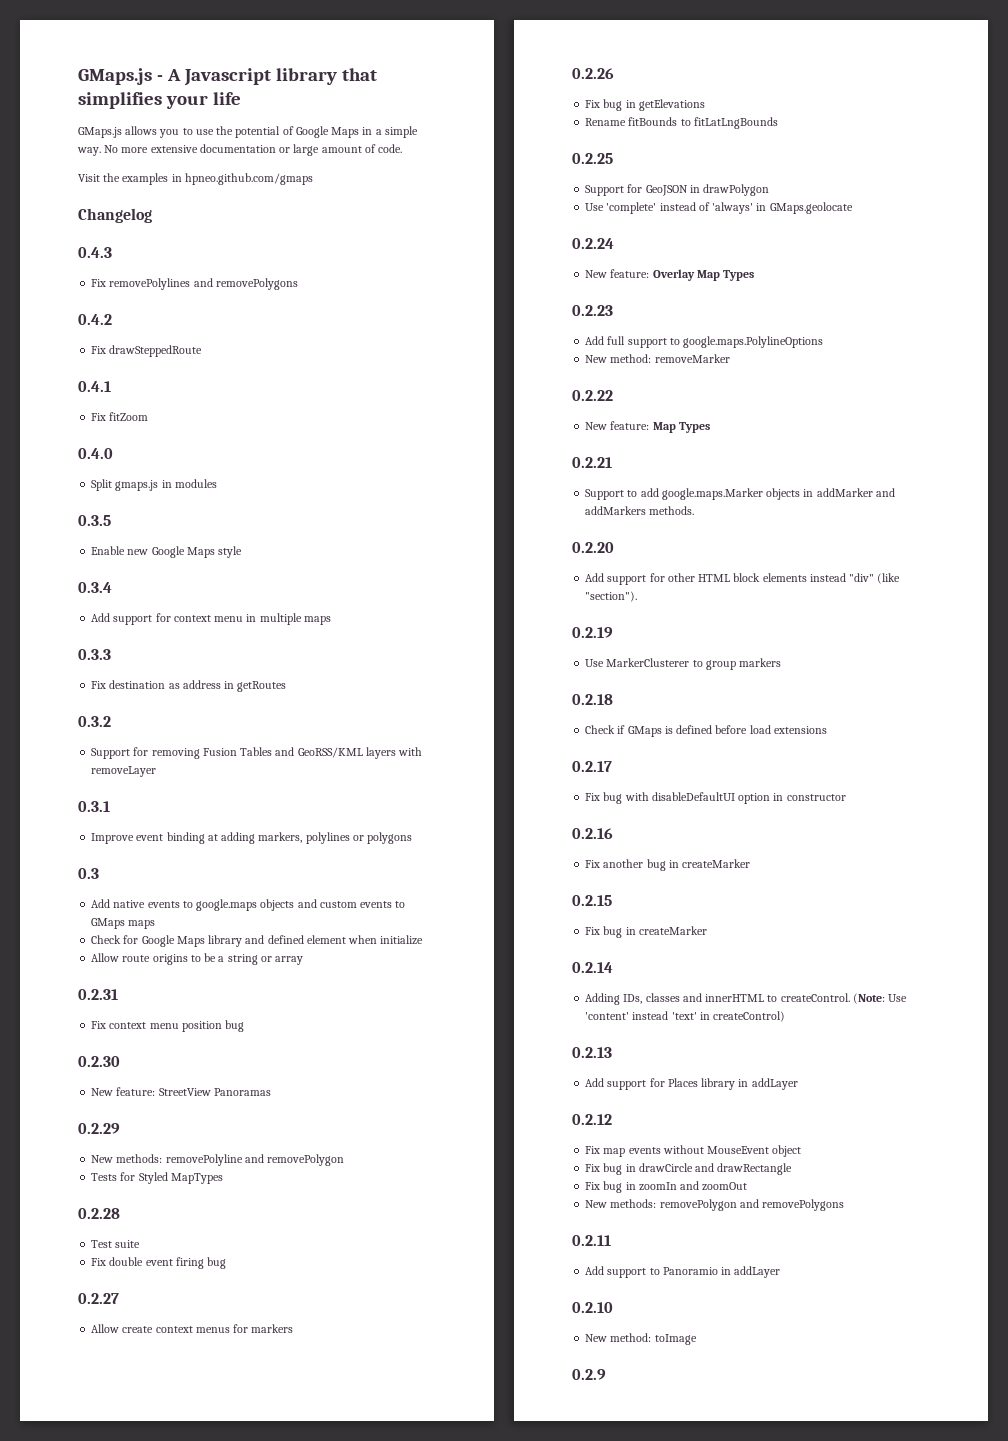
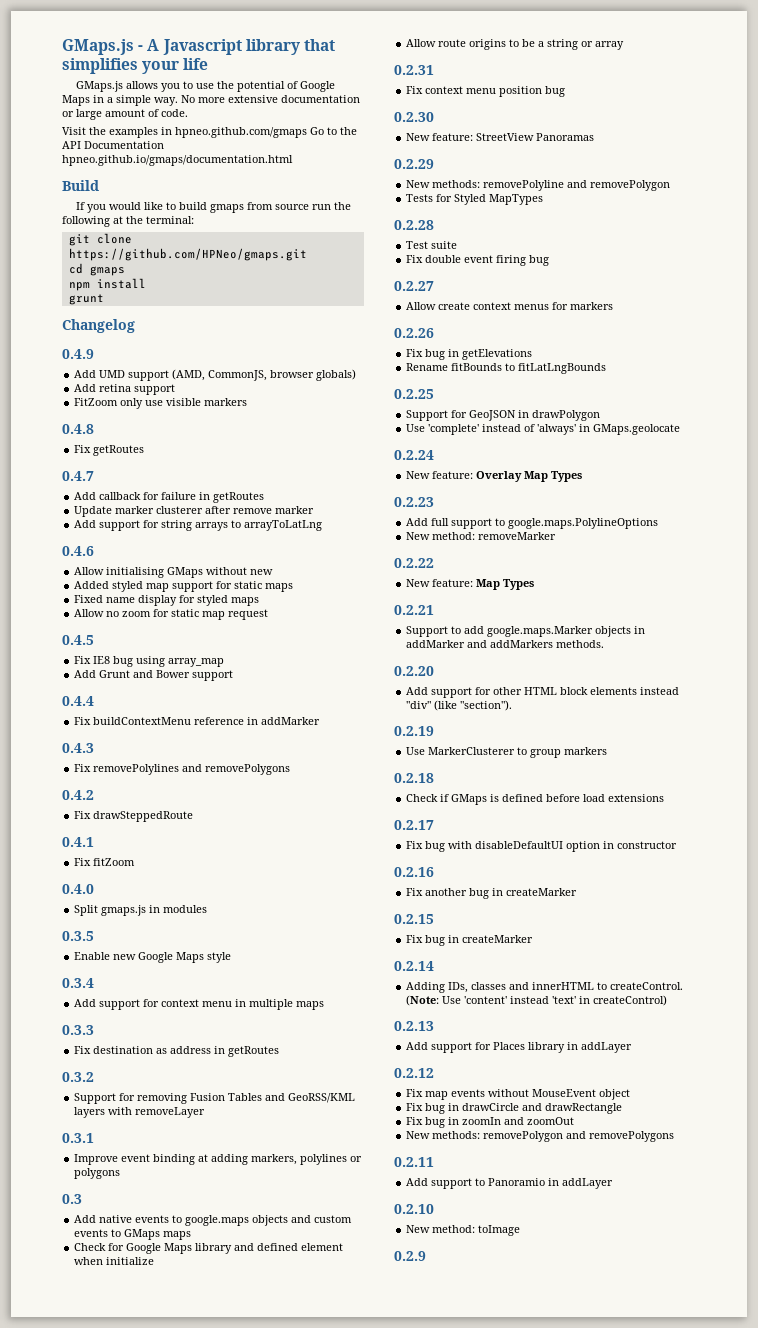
- Visit the examples in hpneo.github.com/gmaps
+ Visit the examples in hpneo.github.com/gmaps Go to the API Documentation hpneo.github.io/gmaps/documentation.html
+ Build
+ If you would like to build gmaps from source run the following at the terminal:
+ git clone https://github.com/HPNeo/gmaps.git
+ cd gmaps
+ npm install
+ grunt
  Changelog
+ 0.4.9
+ Add UMD support (AMD, CommonJS, browser globals)
+ Add retina support
+ FitZoom only use visible markers
+ 0.4.8
+ Fix getRoutes
+ 0.4.7
+ Add callback for failure in getRoutes
+ Update marker clusterer after remove marker
+ Add support for string arrays to arrayToLatLng
+ 0.4.6
+ Allow initialising GMaps without new
+ Added styled map support for static maps
+ Fixed name display for styled maps
+ Allow no zoom for static map request
+ 0.4.5
+ Fix IE8 bug using array_map
+ Add Grunt and Bower support
+ 0.4.4
+ Fix buildContextMenu reference in addMarker

